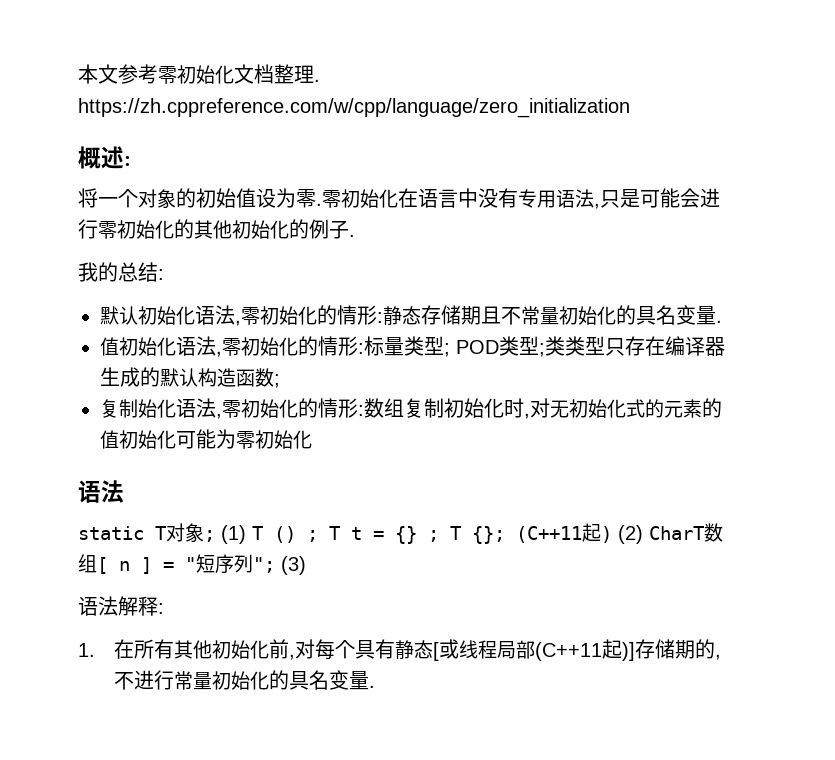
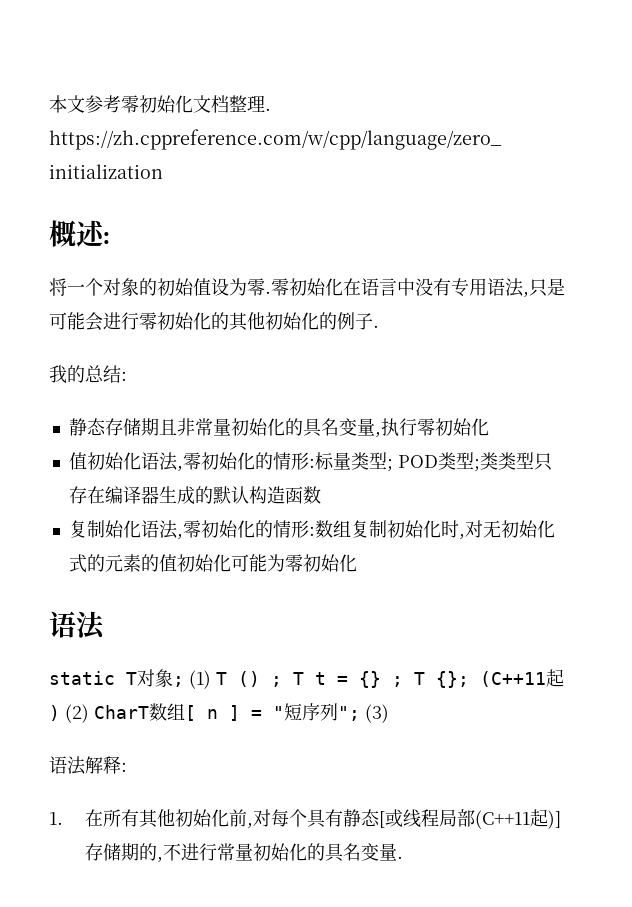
- 默认初始化语法,零初始化的情形:静态存储期且不常量初始化的具名变量.
+ 静态存储期且非常量初始化的具名变量,执行零初始化
- 值初始化语法,零初始化的情形:标量类型; POD类型;类类型只存在编译器生成的默认构造函数;
+ 值初始化语法,零初始化的情形:标量类型; POD类型;类类型只存在编译器生成的默认构造函数

